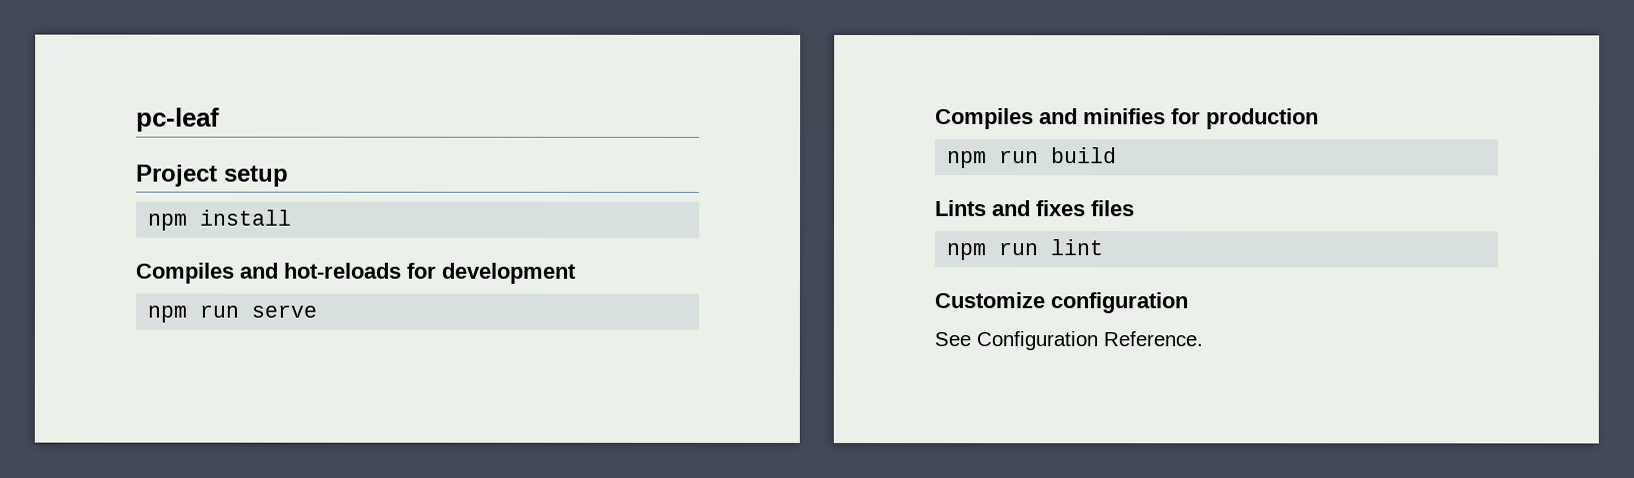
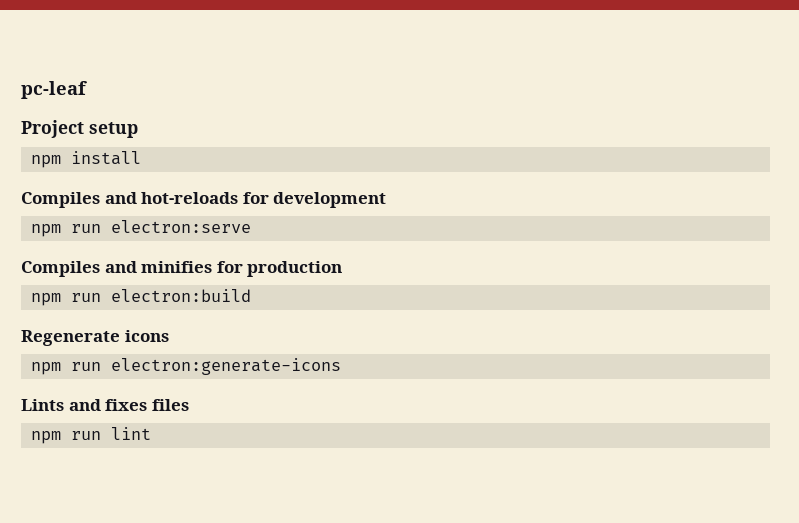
- npm run serve
+ npm run electron:serve
- npm run build
+ npm run electron:build
+ Regenerate icons
+ npm run electron:generate-icons
- Customize configuration
- See Configuration Reference.

